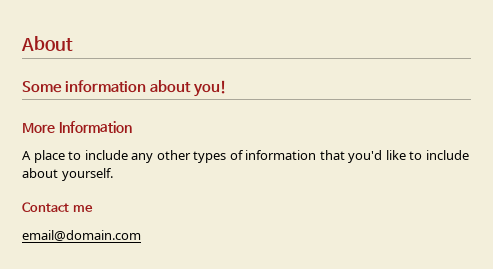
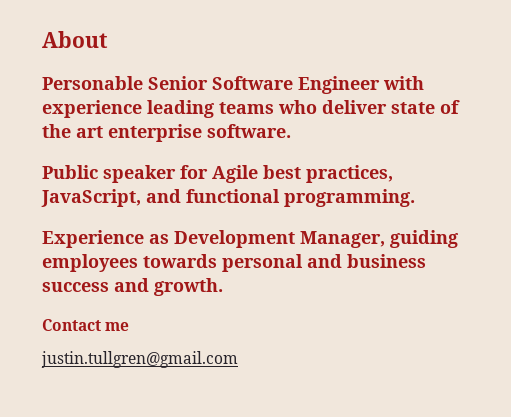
- Some information about you!
- More Information
- A place to include any other types of information that you'd like to include about yourself.
+ Personable Senior Software Engineer with experience leading teams who deliver state of the art enterprise software.
+ Public speaker for Agile best practices, JavaScript, and functional programming.
+ Experience as Development Manager, guiding employees towards personal and business success and growth.
- email@domain.com
+ justin.tullgren@gmail.com

